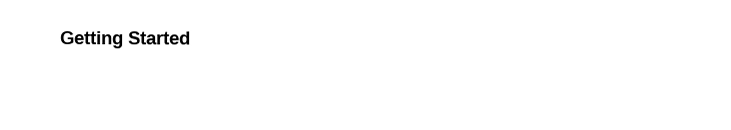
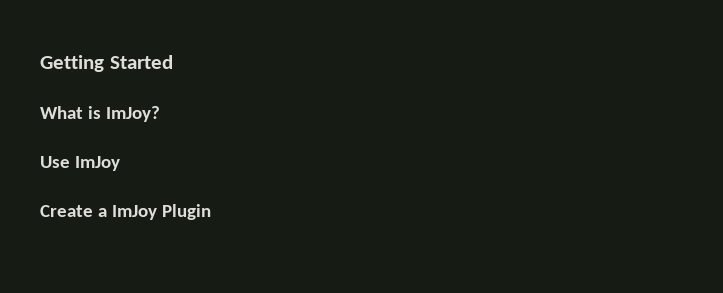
+ What is ImJoy?
+ Use ImJoy
+ Create a ImJoy Plugin

